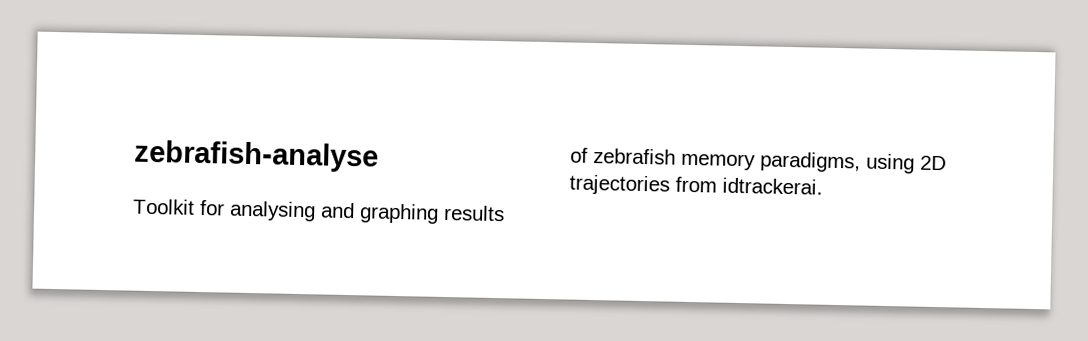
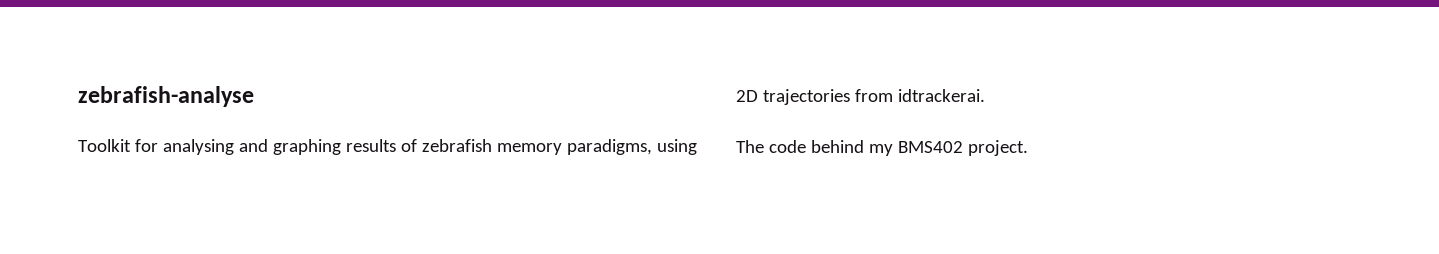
+ The code behind my BMS402 project.

